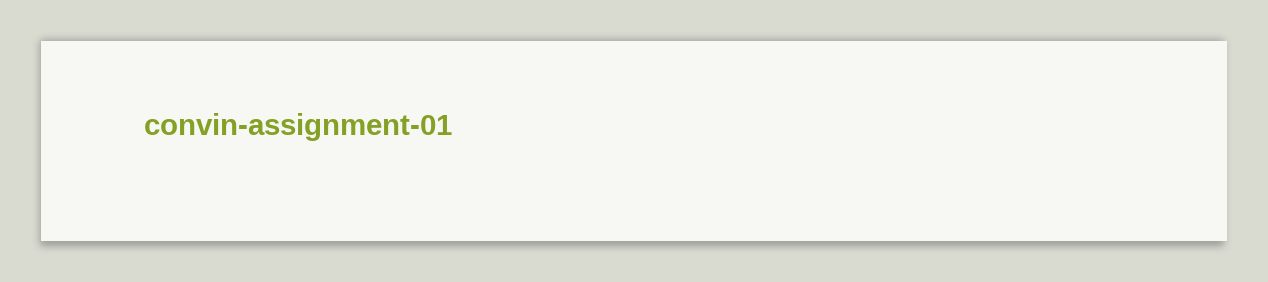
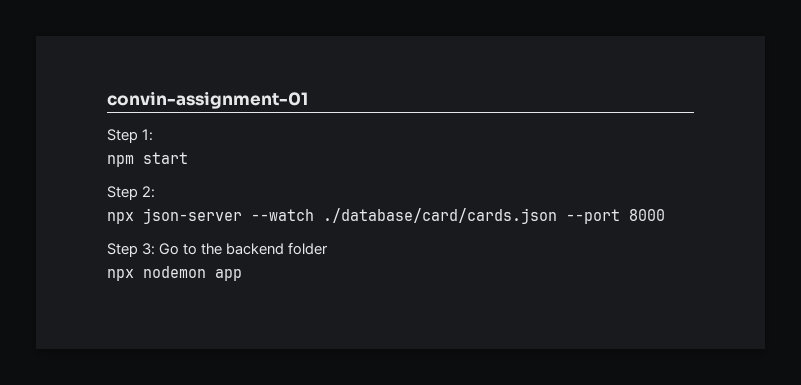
+ Step 1:
+ npm start
+ Step 2:
+ npx json-server --watch ./database/card/cards.json --port 8000
+ Step 3: Go to the backend folder
+ npx nodemon app

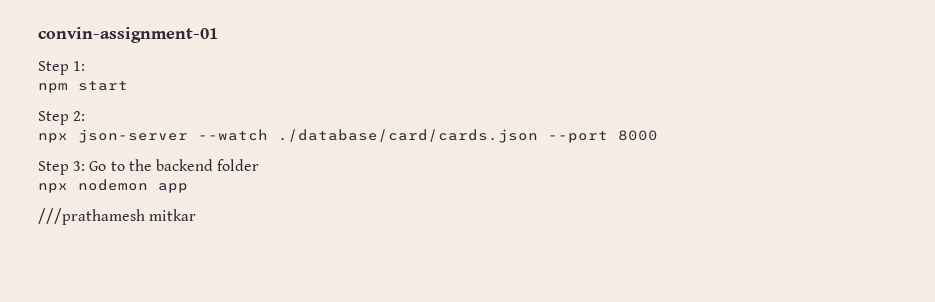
+ ///prathamesh mitkar

